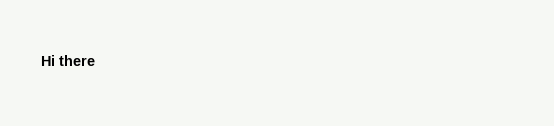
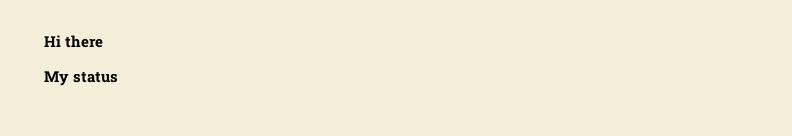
+ My status

